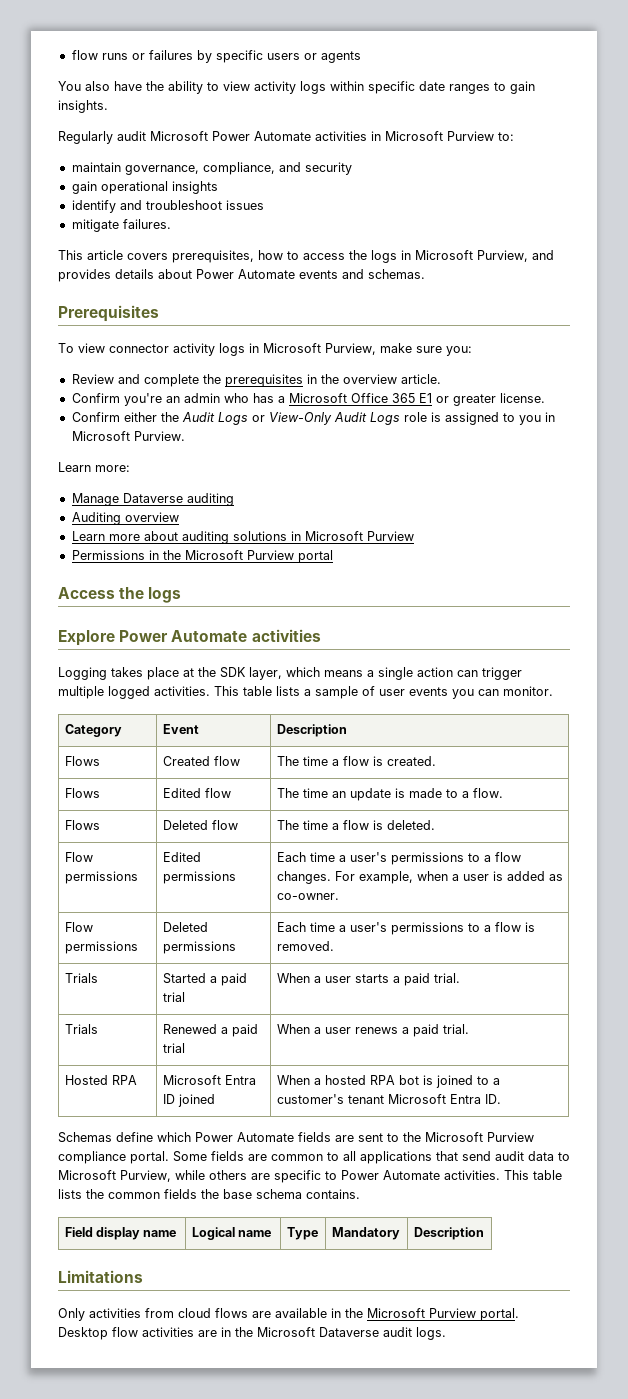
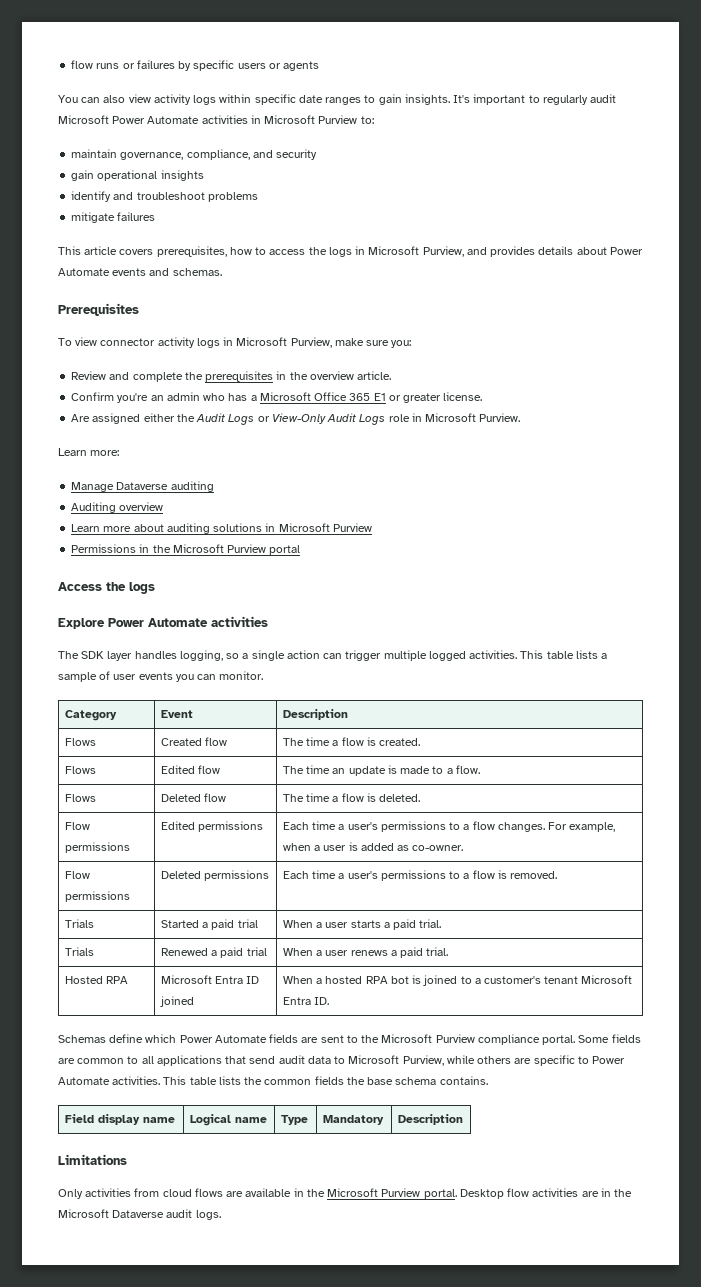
- You also have the ability to view activity logs within specific date ranges to gain insights.
- Regularly audit Microsoft Power Automate activities in Microsoft Purview to:
+ You can also view activity logs within specific date ranges to gain insights. It's important to regularly audit Microsoft Power Automate activities in Microsoft Purview to:
- identify and troubleshoot issues
+ identify and troubleshoot problems
- mitigate failures.
+ mitigate failures
- Confirm either the Audit Logs or View-Only Audit Logs role is assigned to you in Microsoft Purview.
+ Are assigned either the Audit Logs or View-Only Audit Logs role in Microsoft Purview.
- Logging takes place at the SDK layer, which means a single action can trigger multiple logged activities.
+ The SDK layer handles logging, so a single action can trigger multiple logged activities.

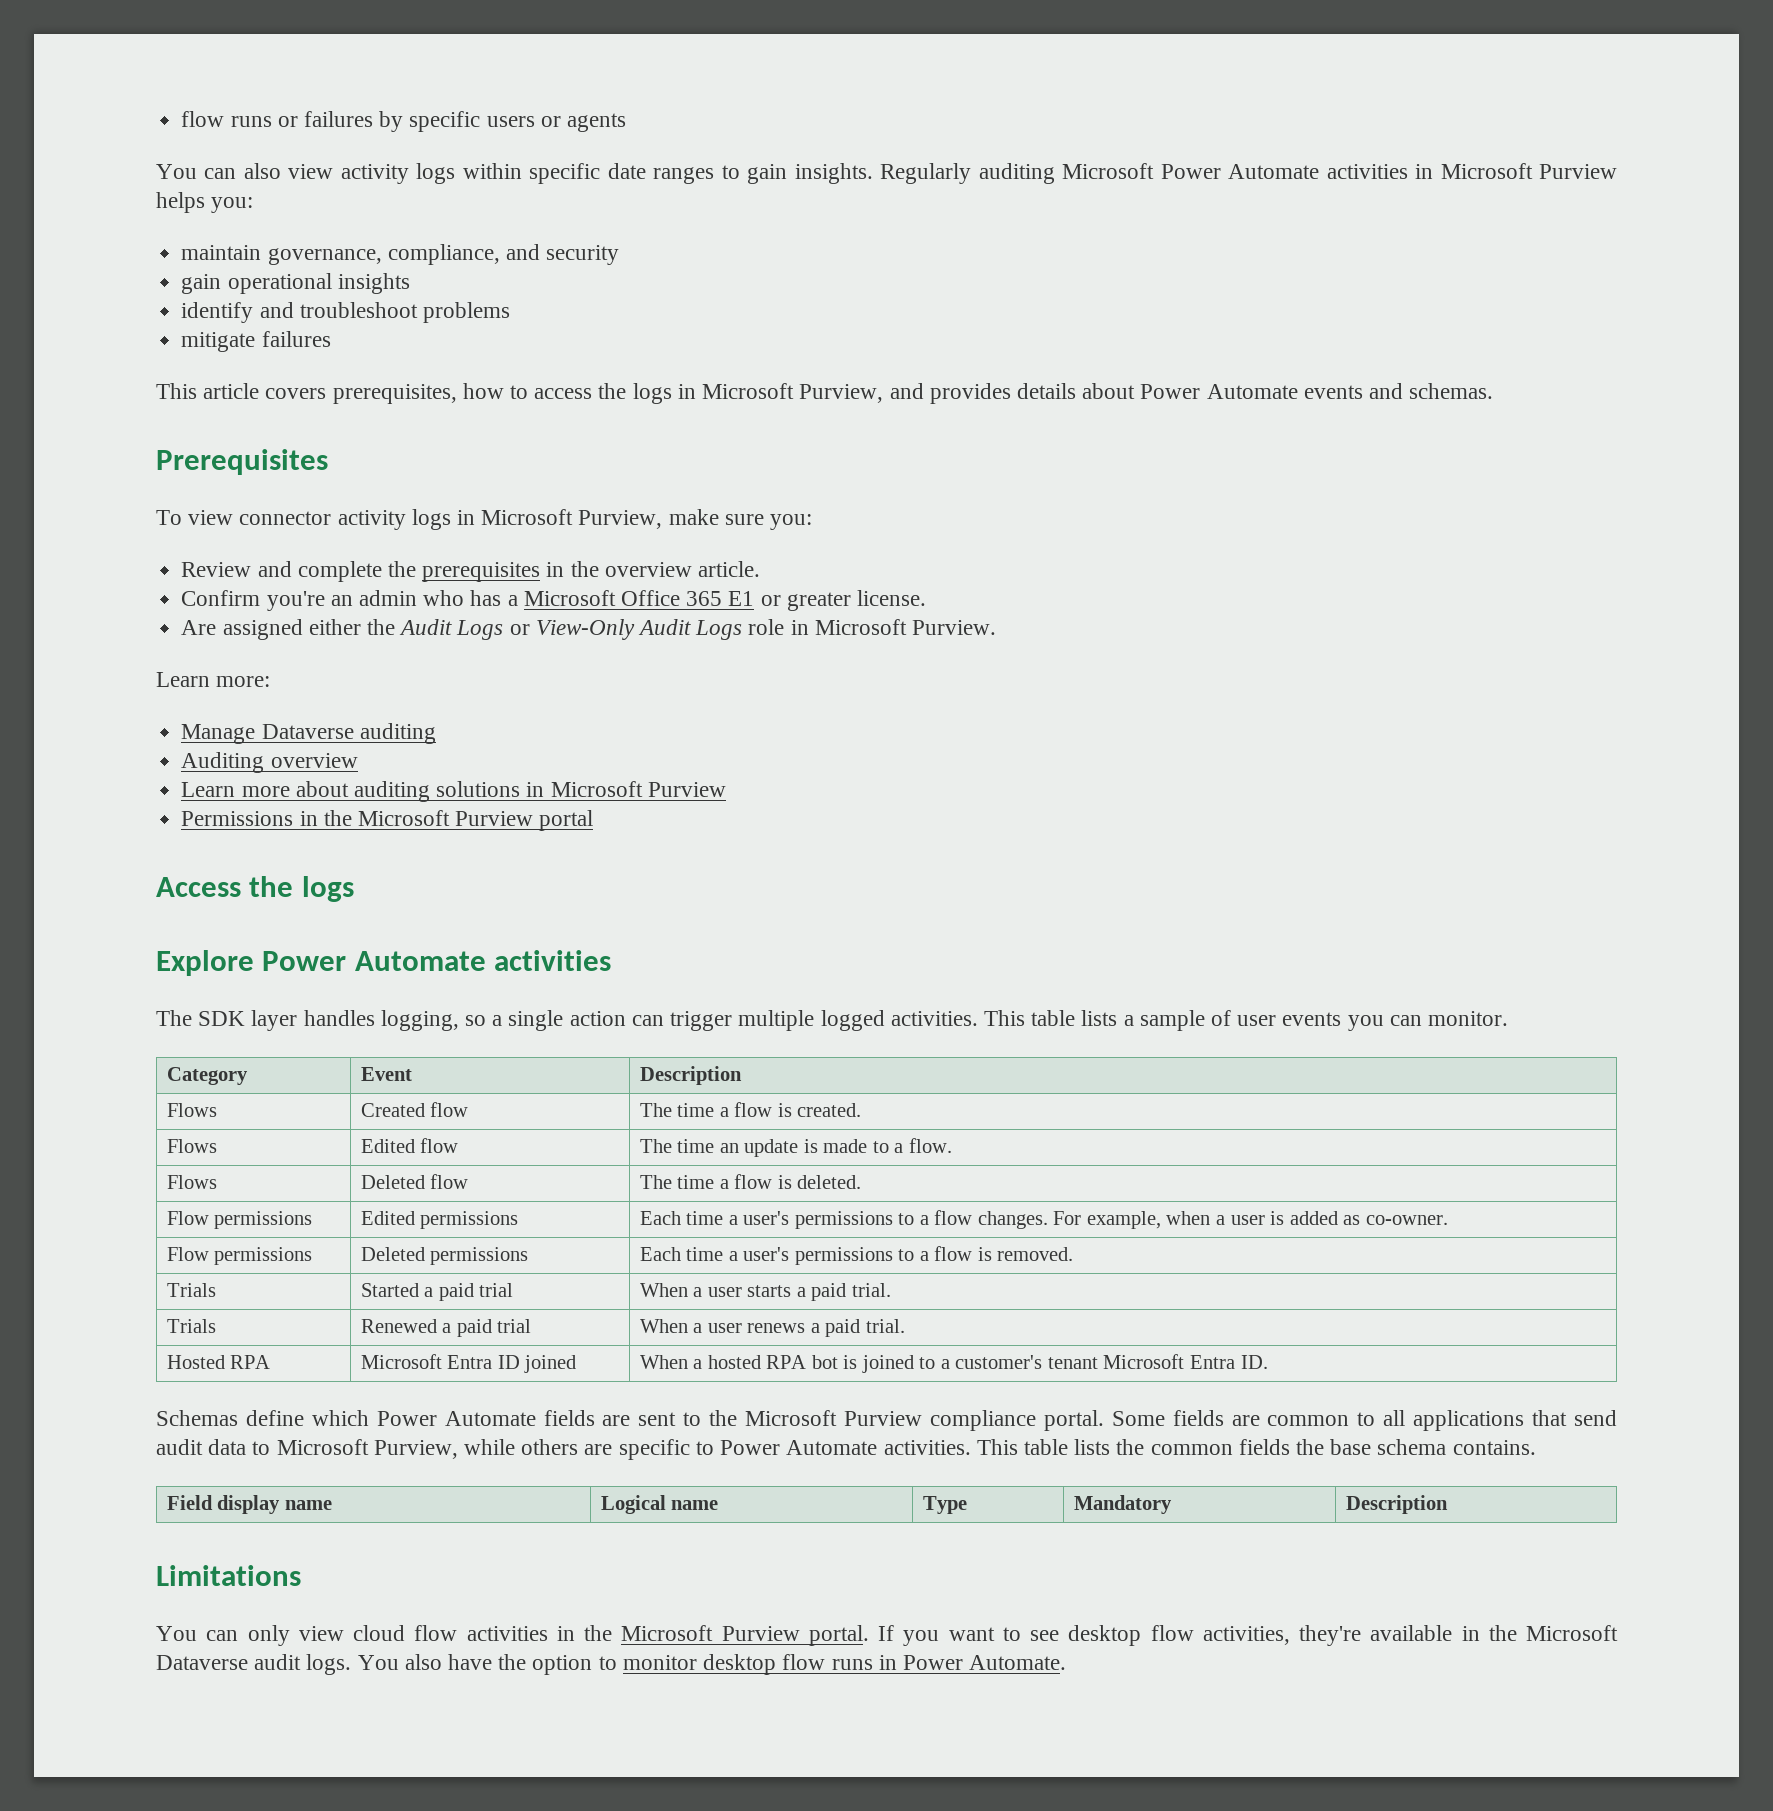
- It's important to regularly audit Microsoft Power Automate activities in Microsoft Purview to:
+ Regularly auditing Microsoft Power Automate activities in Microsoft Purview helps you:
- Only activities from cloud flows are available in the Microsoft Purview portal.
+ You can only view cloud flow activities in the Microsoft Purview portal.
- Desktop flow activities are in the Microsoft Dataverse audit logs.
+ If you want to see desktop flow activities, they're available in the Microsoft Dataverse audit logs.
+ You also have the option to monitor desktop flow runs in Power Automate.

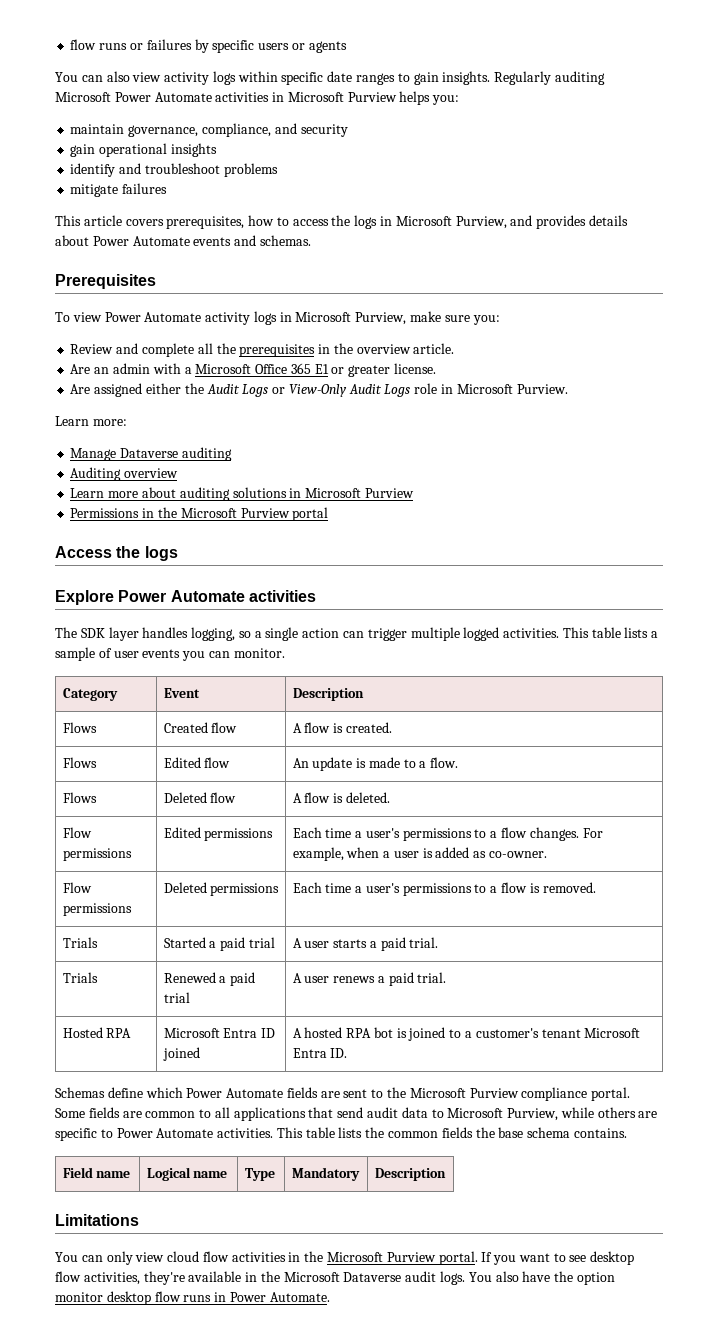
- To view connector activity logs in Microsoft Purview, make sure you:
+ To view Power Automate activity logs in Microsoft Purview, make sure you:
- Review and complete the prerequisites in the overview article.
+ Review and complete all the prerequisites in the overview article.
- Confirm you're an admin who has a Microsoft Office 365 E1 or greater license.
+ Are an admin with a Microsoft Office 365 E1 or greater license.
- Flows | Created flow | The time a flow is created.
+ Flows | Created flow | A flow is created.
- Flows | Edited flow | The time an update is made to a flow.
+ Flows | Edited flow | An update is made to a flow.
- Flows | Deleted flow | The time a flow is deleted.
+ Flows | Deleted flow | A flow is deleted.
- Trials | Started a paid trial | When a user starts a paid trial.
+ Trials | Started a paid trial | A user starts a paid trial.
- Trials | Renewed a paid trial | When a user renews a paid trial.
+ Trials | Renewed a paid trial | A user renews a paid trial.
- Hosted RPA | Microsoft Entra ID joined | When a hosted RPA bot is joined to a customer's tenant Microsoft Entra ID.
+ Hosted RPA | Microsoft Entra ID joined | A hosted RPA bot is joined to a customer's tenant Microsoft Entra ID.
- Field display name | Logical name | Type | Mandatory | Description
+ Field name | Logical name | Type | Mandatory | Description
- You also have the option to monitor desktop flow runs in Power Automate.
+ You also have the option monitor desktop flow runs in Power Automate.

